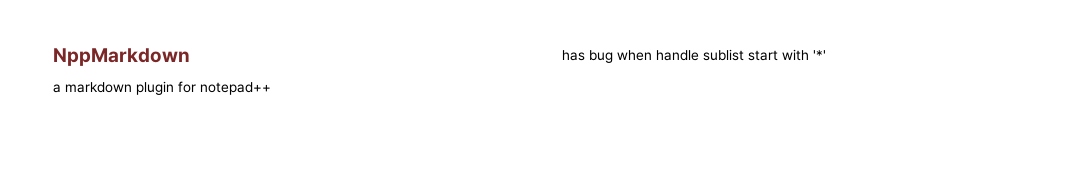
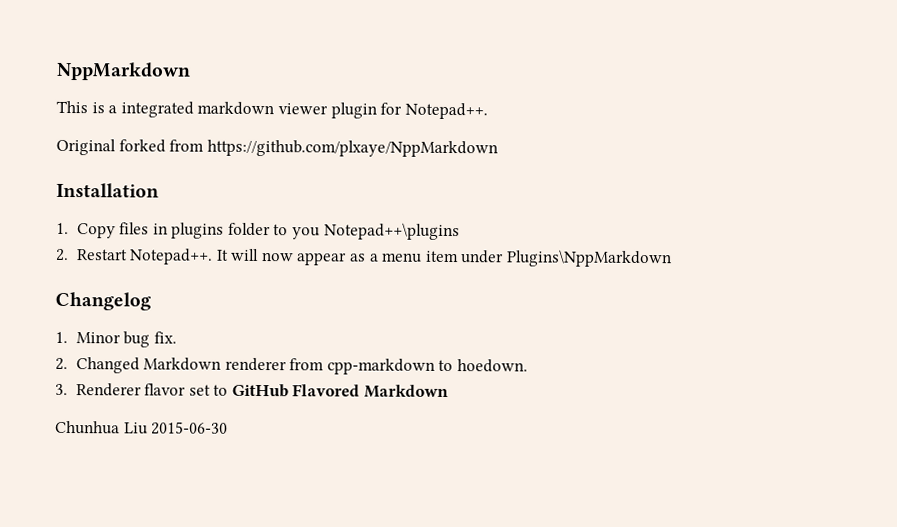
- a markdown plugin for notepad++
- has bug when handle sublist start with '*'
+ This is a integrated markdown viewer plugin for Notepad++.
+ Original forked from https://github.com/plxaye/NppMarkdown
+ Installation
+ 1. Copy files in plugins folder to you Notepad++\plugins
+ 2. Restart Notepad++. It will now appear as a menu item under Plugins\NppMarkdown
+ Changelog
+ 1. Minor bug fix.
+ 2. Changed Markdown renderer from cpp-markdown to hoedown.
+ 3. Renderer flavor set to GitHub Flavored Markdown
+ Chunhua Liu 2015-06-30

